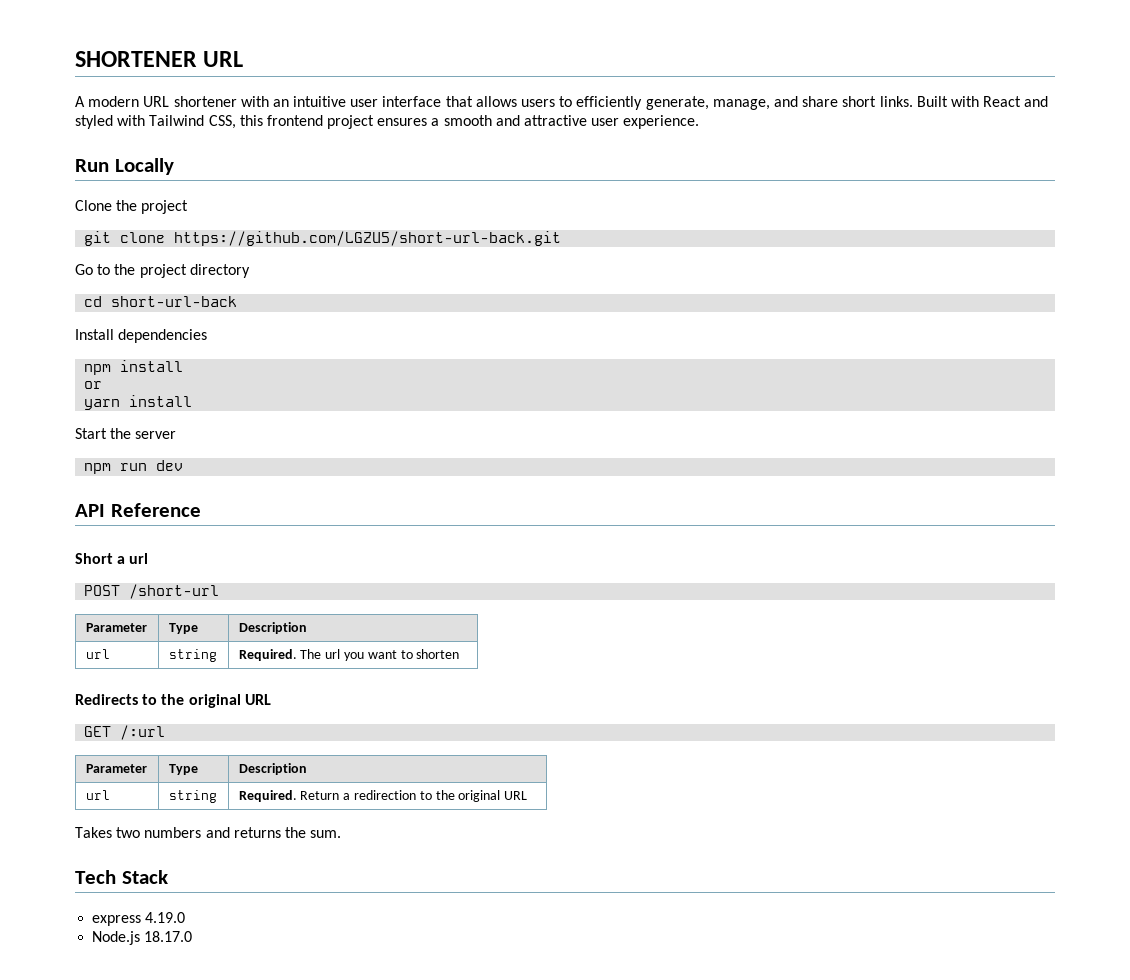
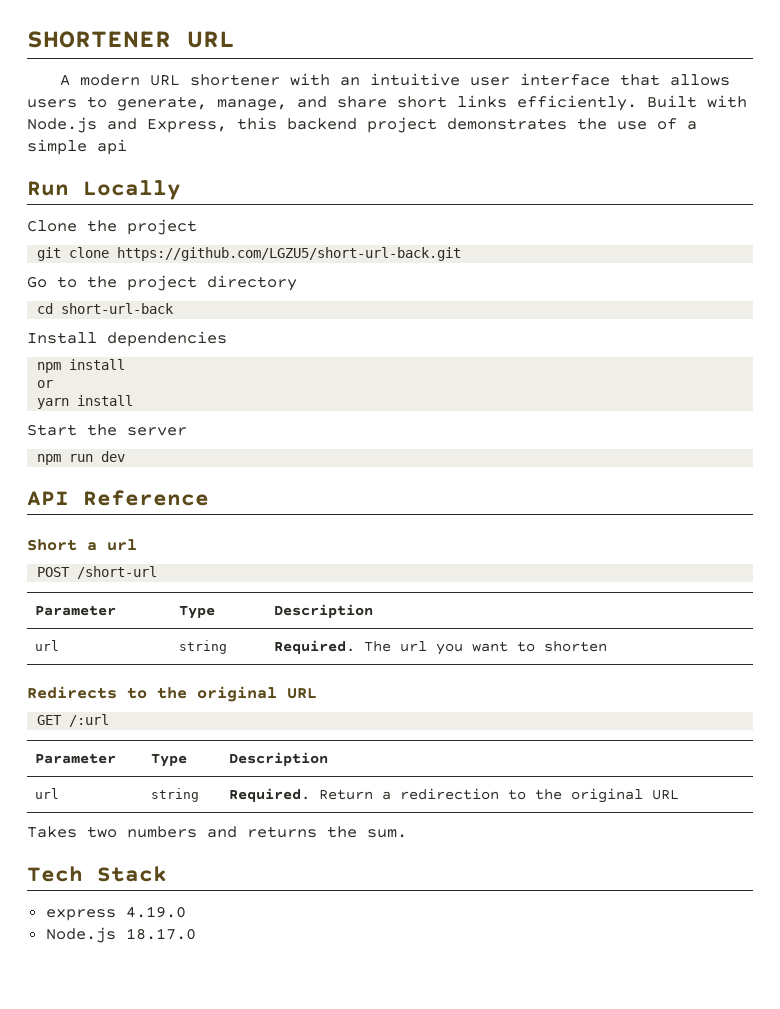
- A modern URL shortener with an intuitive user interface that allows users to efficiently generate, manage, and share short links. Built with React and styled with Tailwind CSS, this frontend project ensures a smooth and attractive user experience.
+ A modern URL shortener with an intuitive user interface that allows users to generate, manage, and share short links efficiently. Built with Node.js and Express, this backend project demonstrates the use of a simple api

